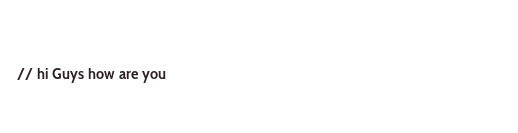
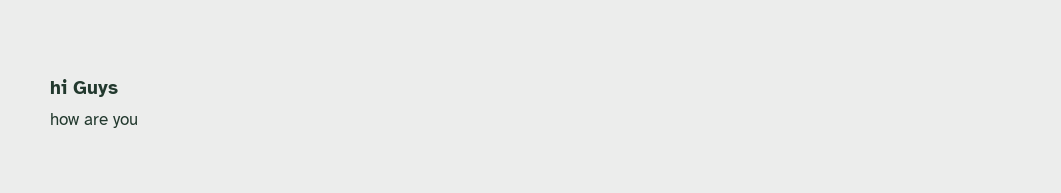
- // hi Guys how are you
+ hi Guys
+ how are you

